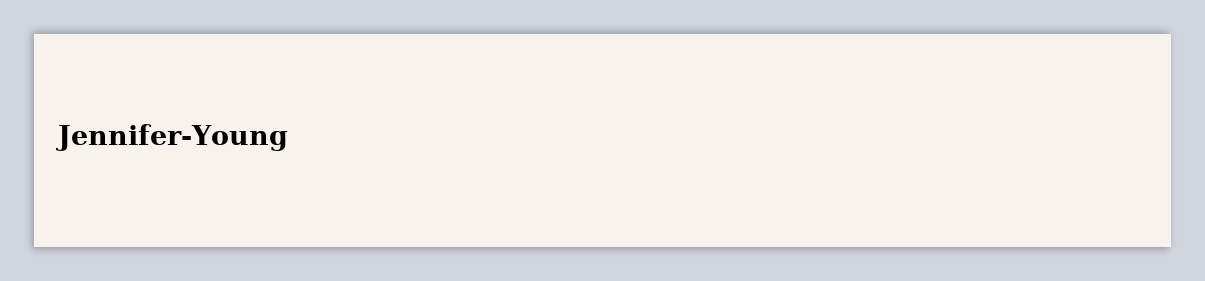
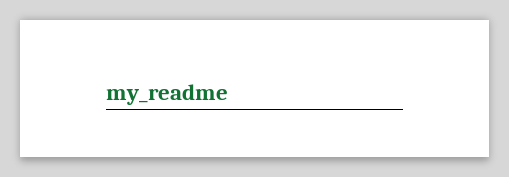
- Jennifer-Young
+ my_readme

